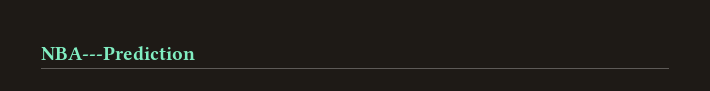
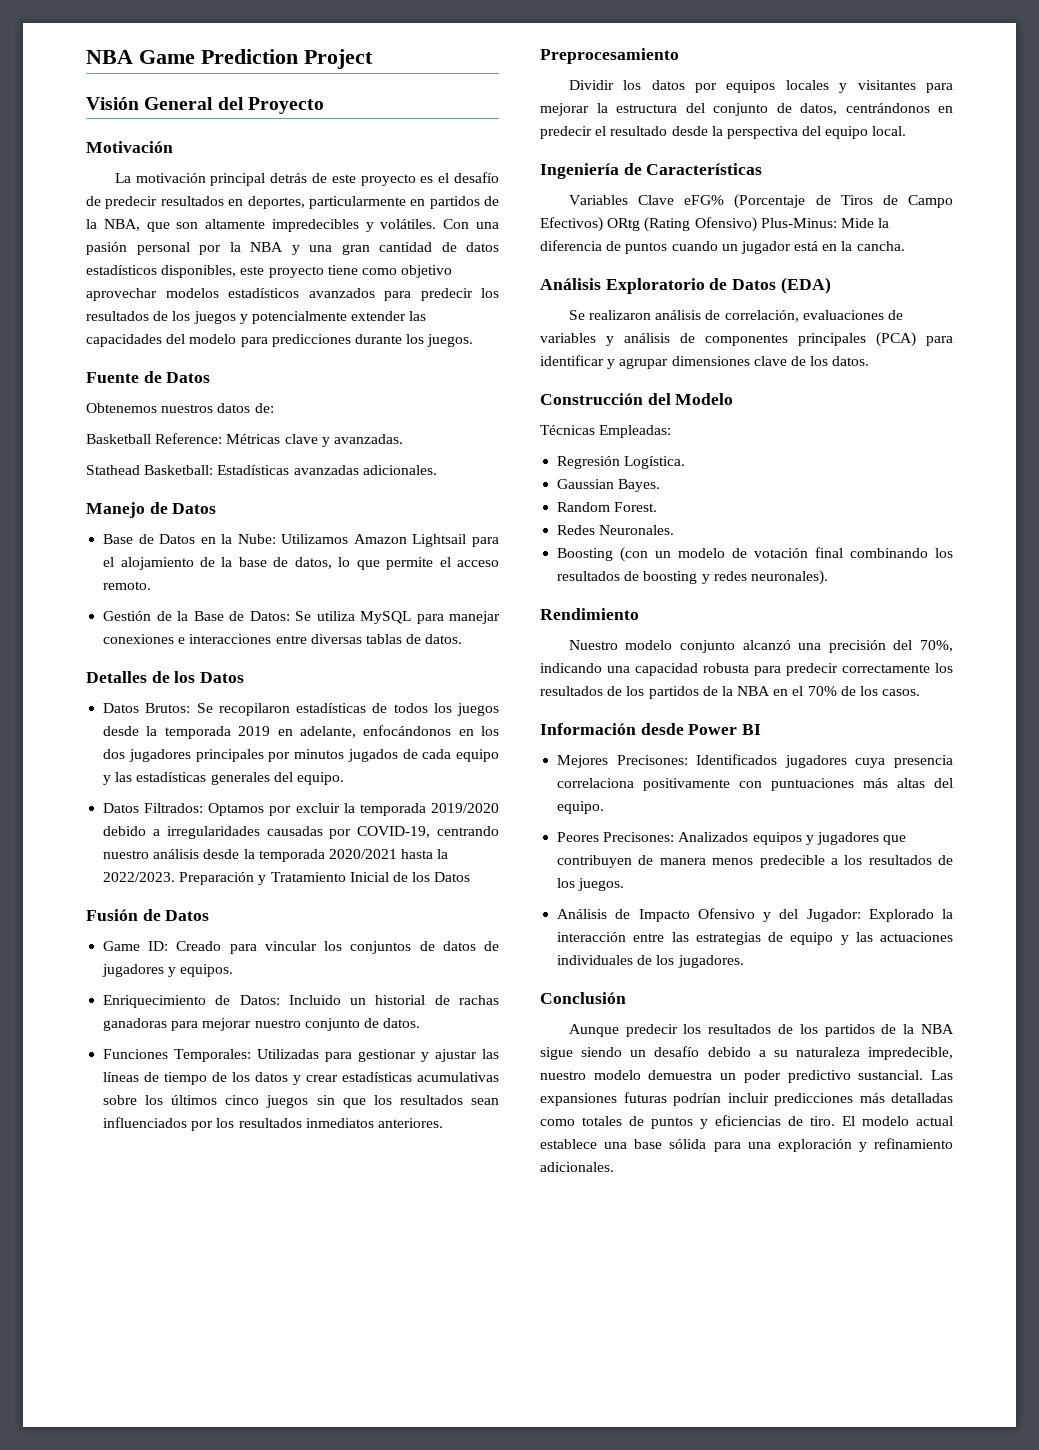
- NBA---Prediction
+ NBA Game Prediction Project
+ Visión General del Proyecto
+ Motivación
+ La motivación principal detrás de este proyecto es el desafío de predecir resultados en deportes, particularmente en partidos de la NBA, que son altamente impredecibles y volátiles. Con una pasión personal por la NBA y una gran cantidad de datos estadísticos disponibles, este proyecto tiene como objetivo aprovechar modelos estadísticos avanzados para predecir los resultados de los juegos y potencialmente extender las capacidades del modelo para predicciones durante los juegos.
+ Fuente de Datos
+ Obtenemos nuestros datos de:
+ Basketball Reference: Métricas clave y avanzadas.
+ Stathead Basketball: Estadísticas avanzadas adicionales.
+ Manejo de Datos
+ Base de Datos en la Nube: Utilizamos Amazon Lightsail para el alojamiento de la base de datos, lo que permite el acceso remoto.
+ Gestión de la Base de Datos: Se utiliza MySQL para manejar conexiones e interacciones entre diversas tablas de datos.
+ Detalles de los Datos
+ Datos Brutos: Se recopilaron estadísticas de todos los juegos desde la temporada 2019 en adelante, enfocándonos en los dos jugadores principales por minutos jugados de cada equipo y las estadísticas generales del equipo.
+ Datos Filtrados: Optamos por excluir la temporada 2019/2020 debido a irregularidades causadas por COVID-19, centrando nuestro análisis desde la temporada 2020/2021 hasta la 2022/2023. Preparación y Tratamiento Inicial de los Datos
+ Fusión de Datos
+ Game ID: Creado para vincular los conjuntos de datos de jugadores y equipos.
+ Enriquecimiento de Datos: Incluido un historial de rachas ganadoras para mejorar nuestro conjunto de datos.
+ Funciones Temporales: Utilizadas para gestionar y ajustar las líneas de tiempo de los datos y crear estadísticas acumulativas sobre los últimos cinco juegos sin que los resultados sean influenciados por los resultados inmediatos anteriores.
+ Preprocesamiento
+ Dividir los datos por equipos locales y visitantes para mejorar la estructura del conjunto de datos, centrándonos en predecir el resultado desde la perspectiva del equipo local.
+ Ingeniería de Características
+ Variables Clave eFG% (Porcentaje de Tiros de Campo Efectivos) ORtg (Rating Ofensivo) Plus-Minus: Mide la diferencia de puntos cuando un jugador está en la cancha.
+ Análisis Exploratorio de Datos (EDA)
+ Se realizaron análisis de correlación, evaluaciones de variables y análisis de componentes principales (PCA) para identificar y agrupar dimensiones clave de los datos.
+ Construcción del Modelo
+ Técnicas Empleadas:
+ Regresión Logística.
+ Gaussian Bayes.
+ Random Forest.
+ Redes Neuronales.
+ Boosting (con un modelo de votación final combinando los resultados de boosting y redes neuronales).
+ Rendimiento
+ Nuestro modelo conjunto alcanzó una precisión del 70%, indicando una capacidad robusta para predecir correctamente los resultados de los partidos de la NBA en el 70% de los casos.
+ Información desde Power BI
+ Mejores Precisones: Identificados jugadores cuya presencia correlaciona positivamente con puntuaciones más altas del equipo.
+ Peores Precisones: Analizados equipos y jugadores que contribuyen de manera menos predecible a los resultados de los juegos.
+ Análisis de Impacto Ofensivo y del Jugador: Explorado la interacción entre las estrategias de equipo y las actuaciones individuales de los jugadores.
+ Conclusión
+ Aunque predecir los resultados de los partidos de la NBA sigue siendo un desafío debido a su naturaleza impredecible, nuestro modelo demuestra un poder predictivo sustancial. Las expansiones futuras podrían incluir predicciones más detalladas como totales de puntos y eficiencias de tiro. El modelo actual establece una base sólida para una exploración y refinamiento adicionales.

